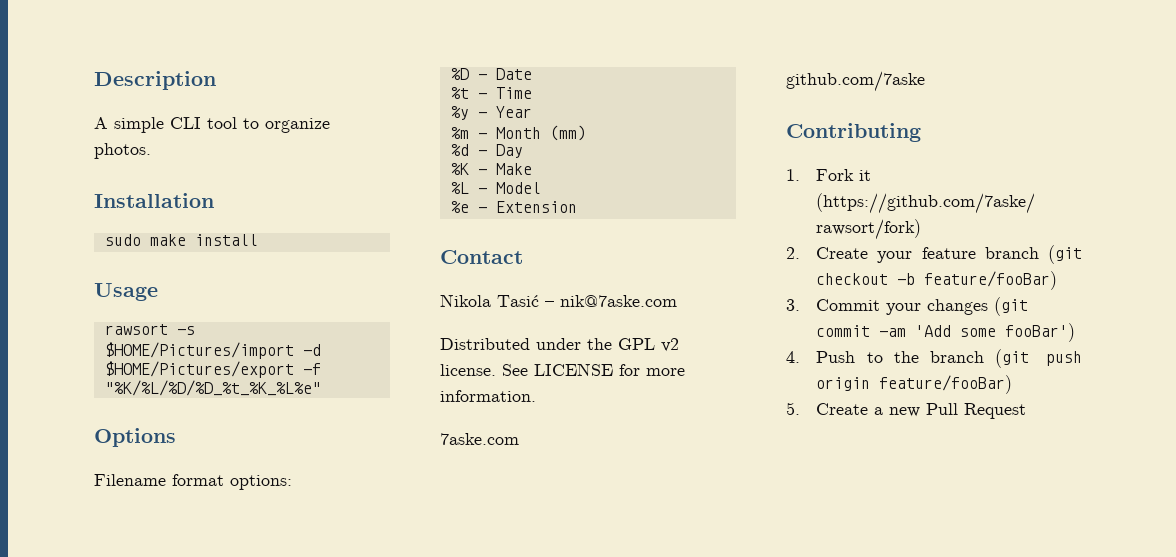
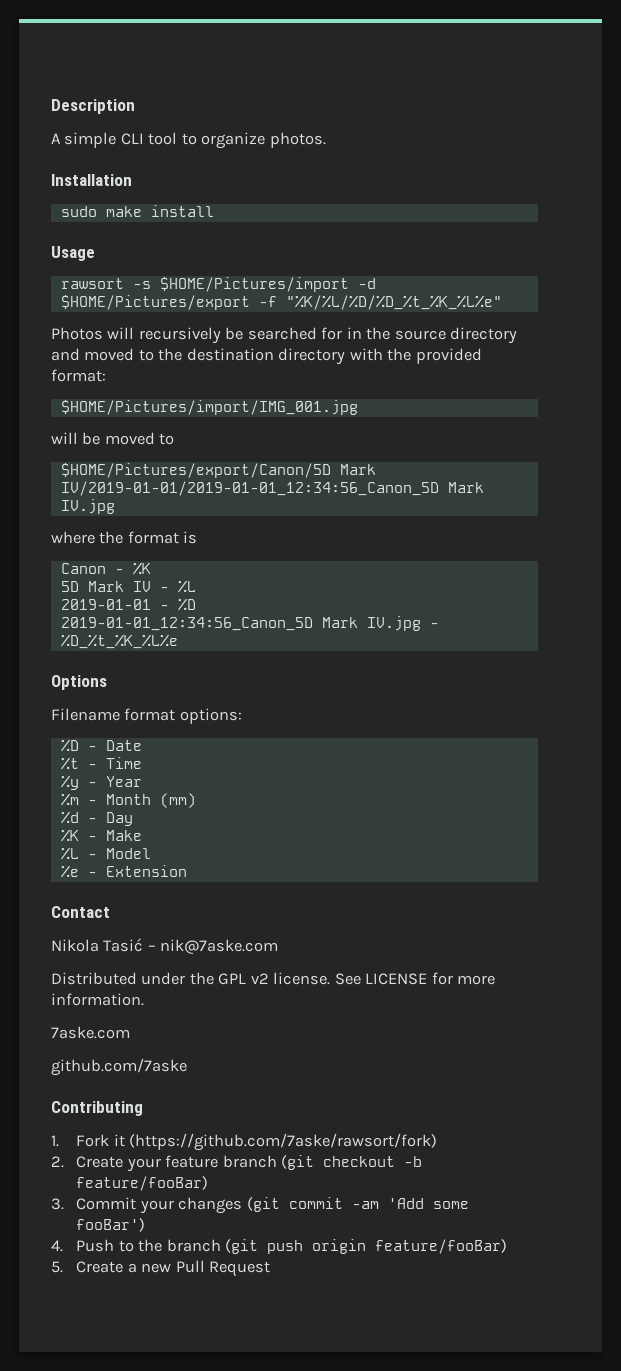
+ Photos will recursively be searched for in the source directory and moved to the destination directory with the provided format:
+ $HOME/Pictures/import/IMG_001.jpg
+ will be moved to
+ $HOME/Pictures/export/Canon/5D Mark IV/2019-01-01/2019-01-01_12:34:56_Canon_5D Mark IV.jpg
+ where the format is
+ Canon - %K
+ 5D Mark IV - %L
+ 2019-01-01 - %D
+ 2019-01-01_12:34:56_Canon_5D Mark IV.jpg - %D_%t_%K_%L%e

